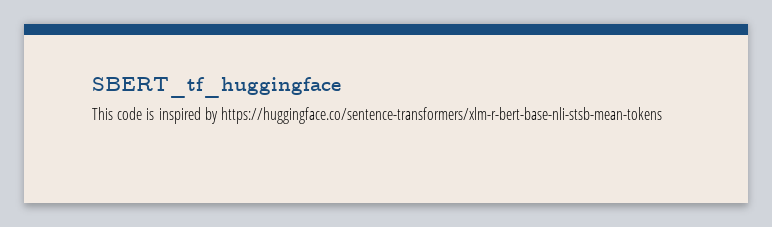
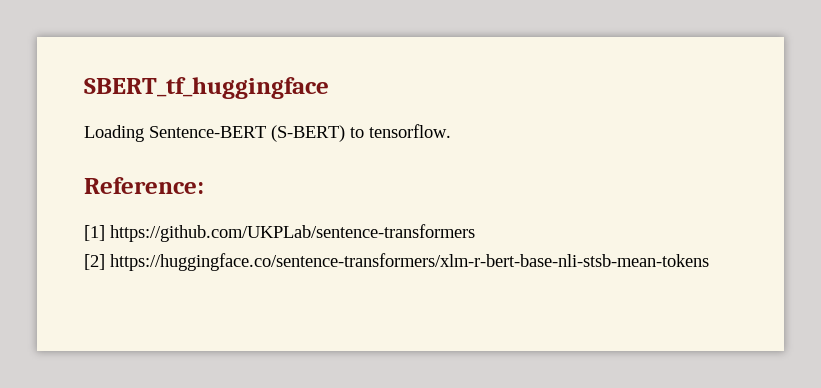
- This code is inspired by https://huggingface.co/sentence-transformers/xlm-r-bert-base-nli-stsb-mean-tokens
+ Loading Sentence-BERT (S-BERT) to tensorflow.
+ Reference:
+ [1] https://github.com/UKPLab/sentence-transformers
+ [2] https://huggingface.co/sentence-transformers/xlm-r-bert-base-nli-stsb-mean-tokens

